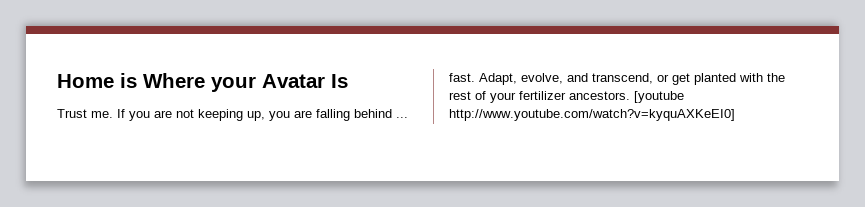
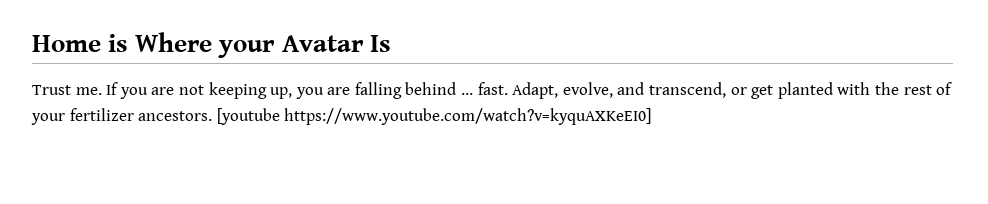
- [youtube http://www.youtube.com/watch?v=kyquAXKeEI0]
+ [youtube https://www.youtube.com/watch?v=kyquAXKeEI0]

